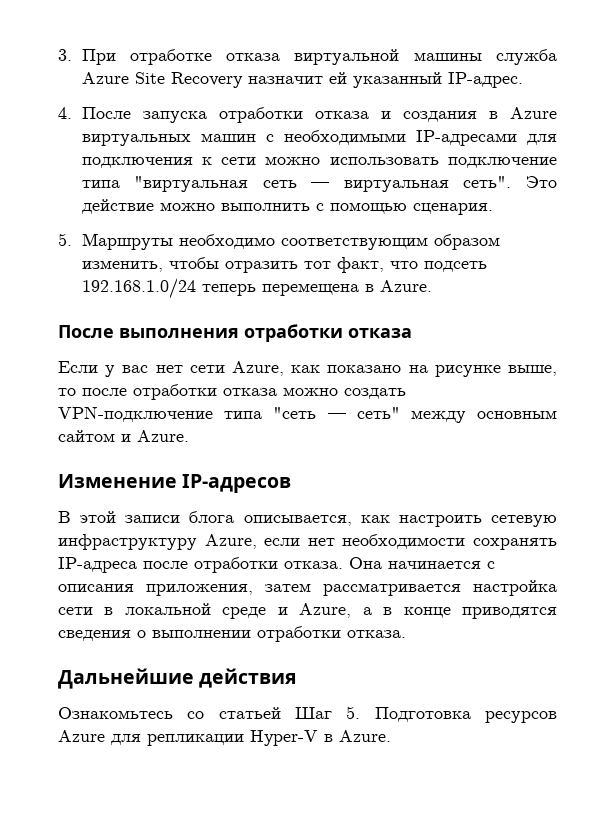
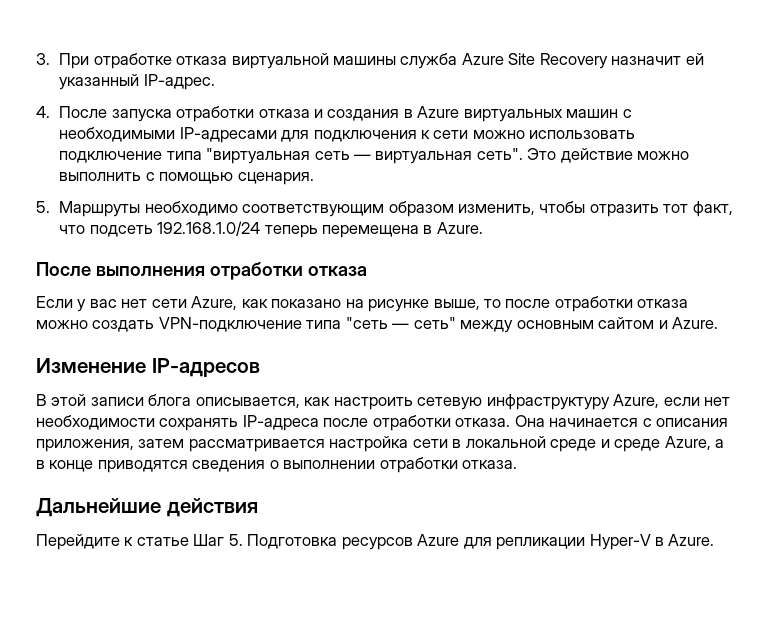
- Она начинается с описания приложения, затем рассматривается настройка сети в локальной среде и Azure, а в конце приводятся сведения о выполнении отработки отказа.
+ Она начинается с описания приложения, затем рассматривается настройка сети в локальной среде и среде Azure, а в конце приводятся сведения о выполнении отработки отказа.
- Ознакомьтесь со статьей Шаг 5. Подготовка ресурсов Azure для репликации Hyper-V в Azure.
+ Перейдите к статье Шаг 5. Подготовка ресурсов Azure для репликации Hyper-V в Azure.

